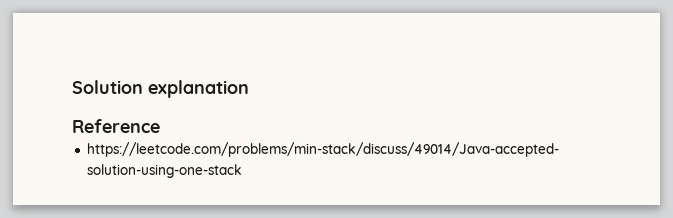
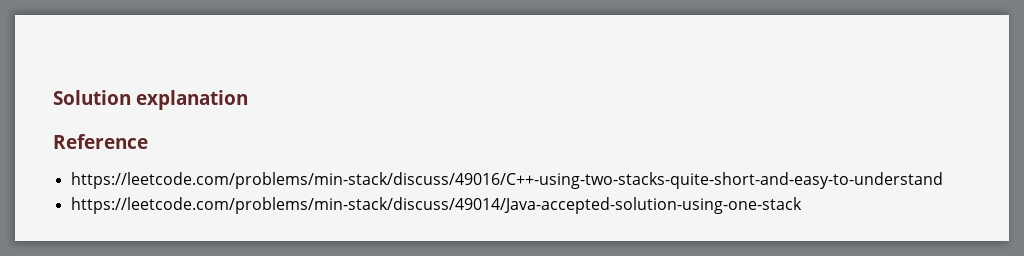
+ https://leetcode.com/problems/min-stack/discuss/49016/C++-using-two-stacks-quite-short-and-easy-to-understand

